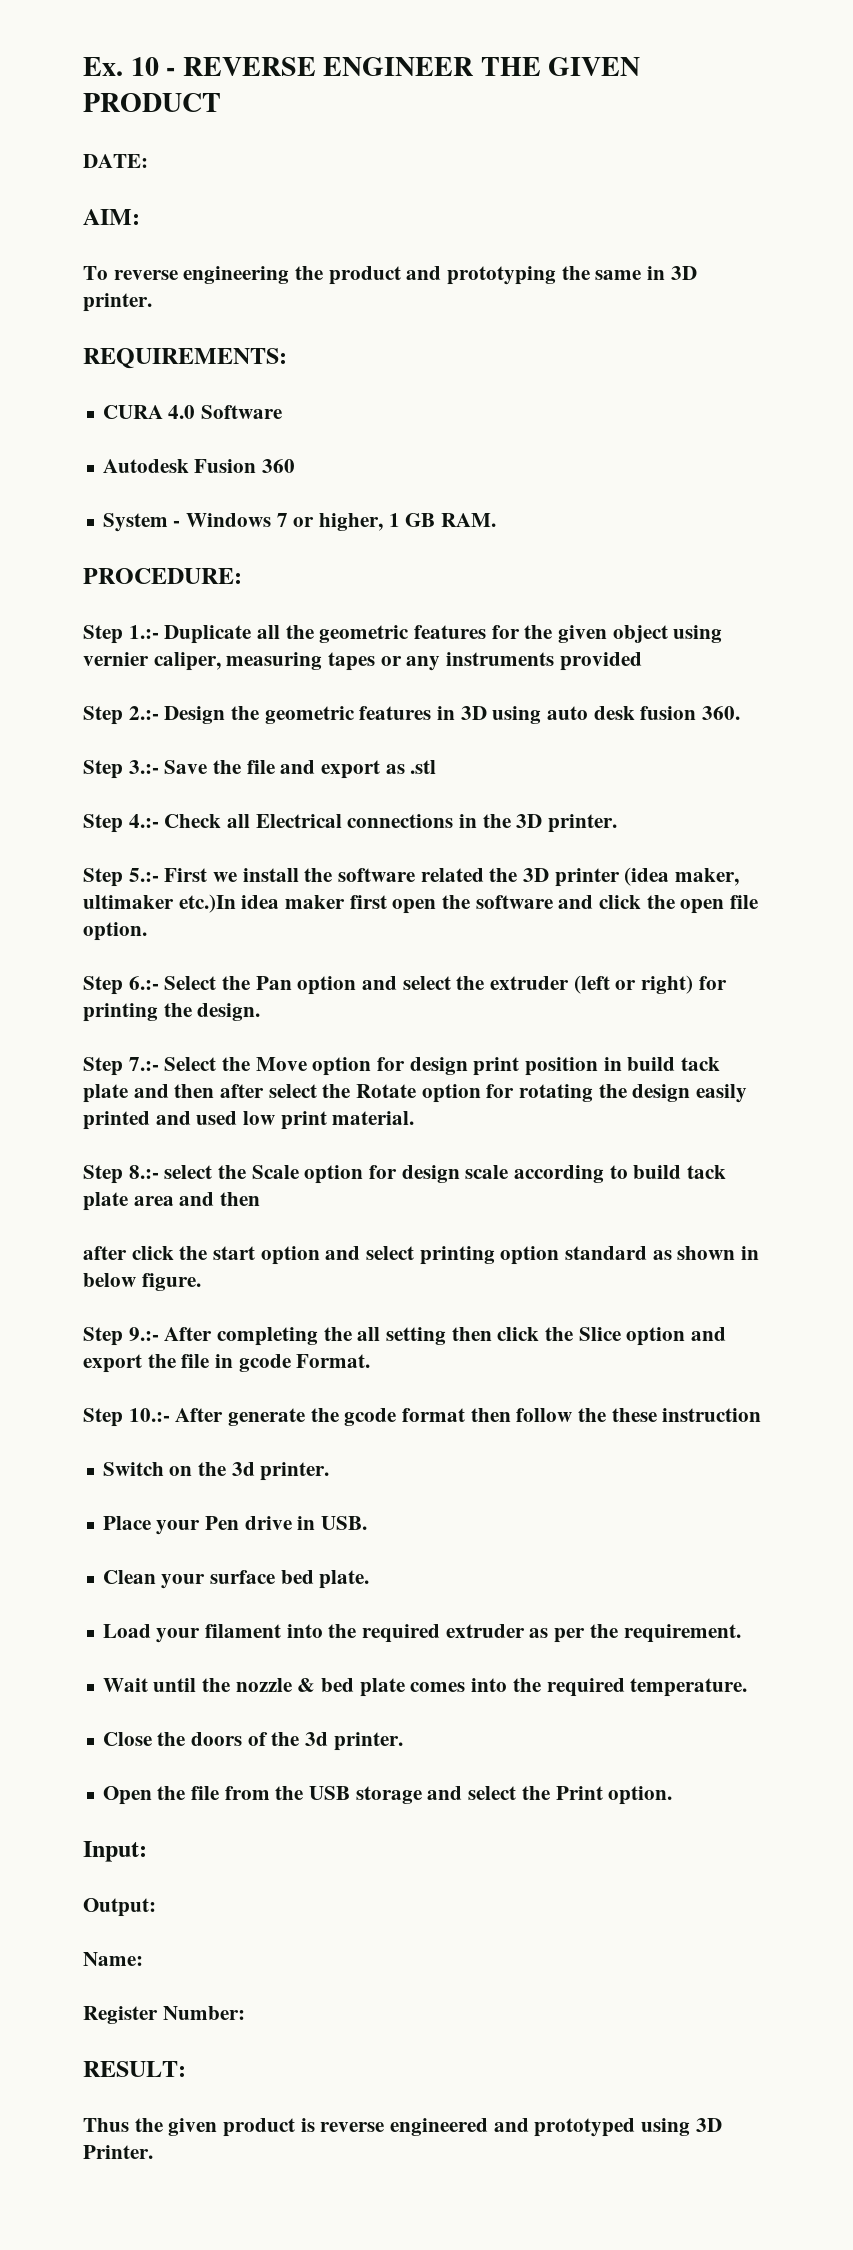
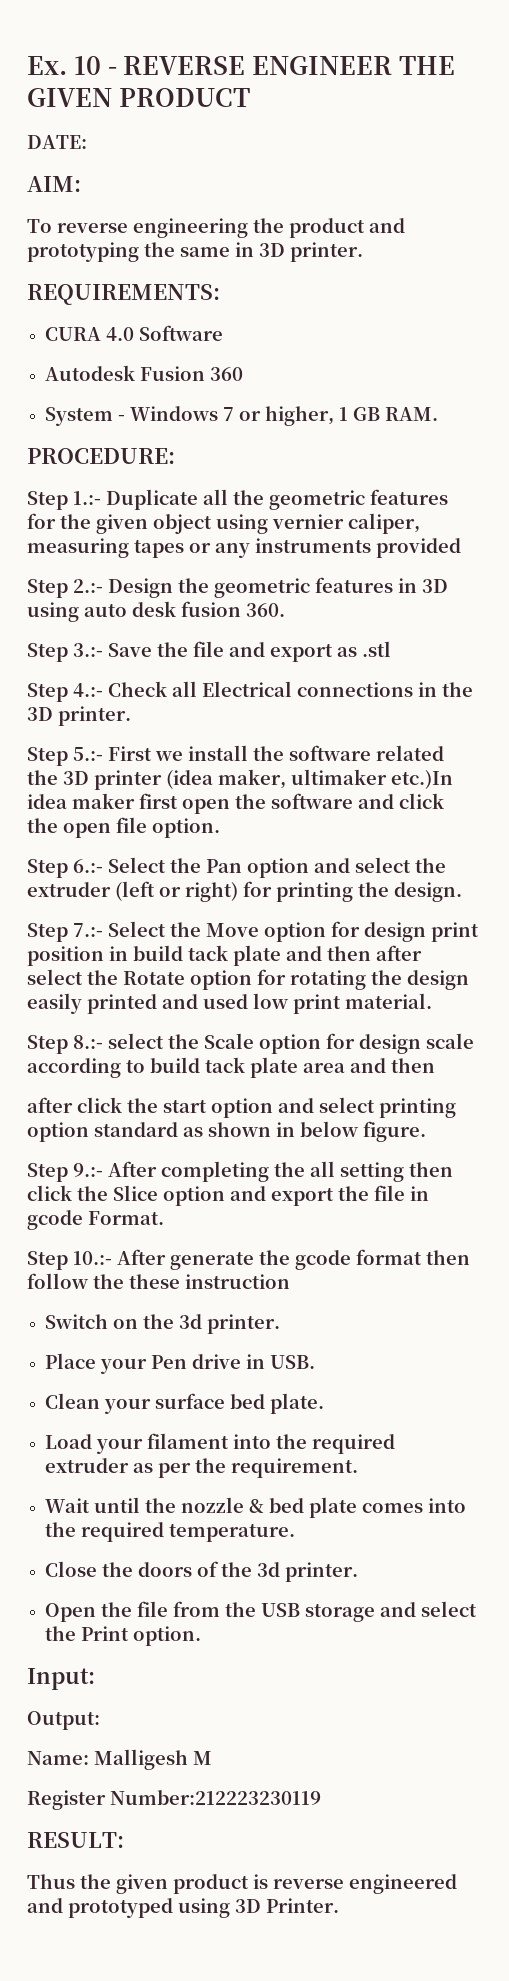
- Name:
+ Name: Malligesh M
- Register Number:
+ Register Number:212223230119

